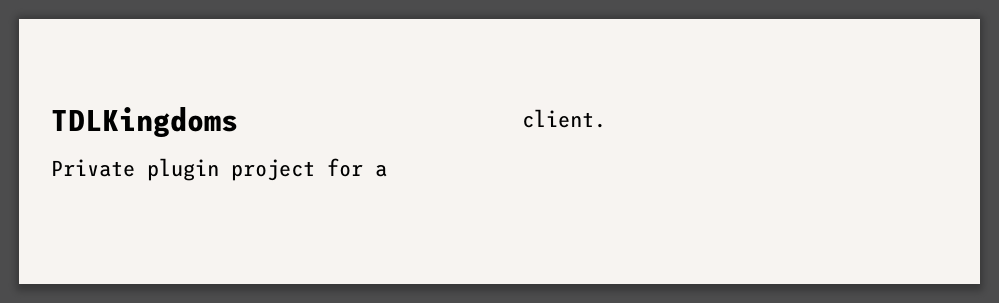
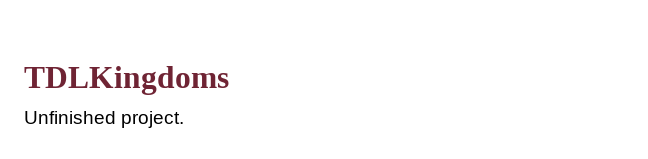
- Private plugin project for a client.
+ Unfinished project.

